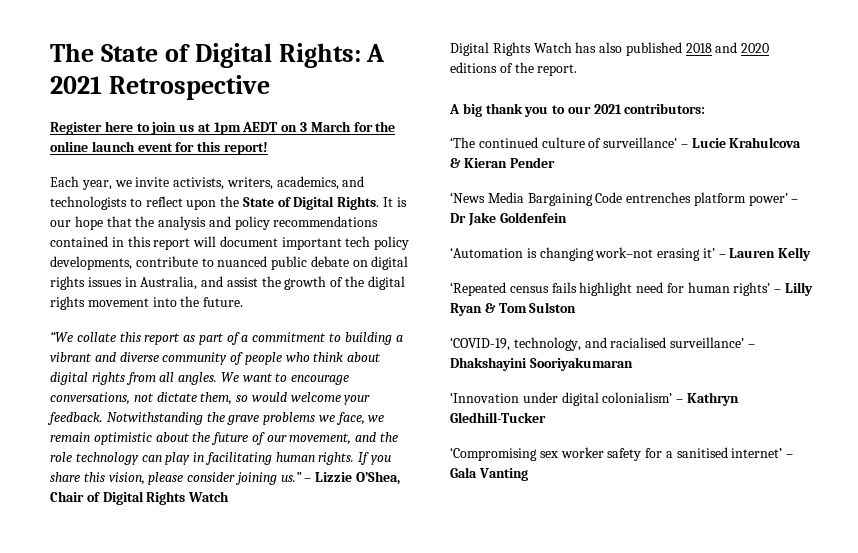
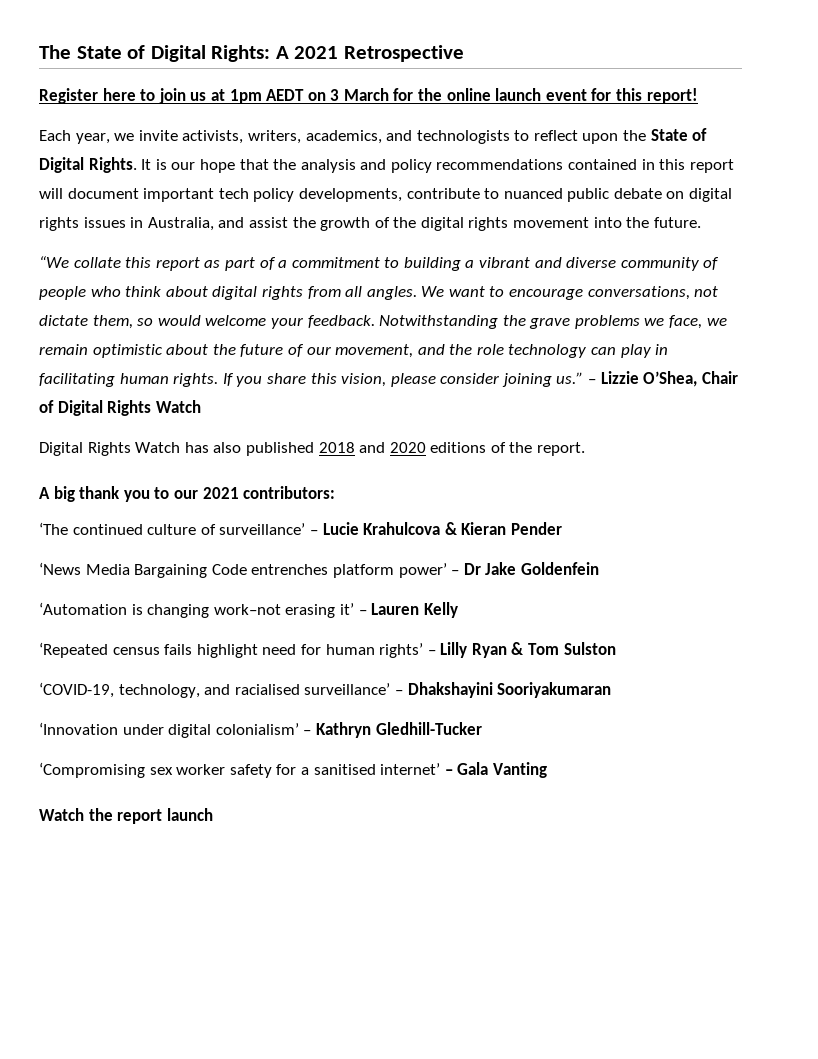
+ Watch the report launch

